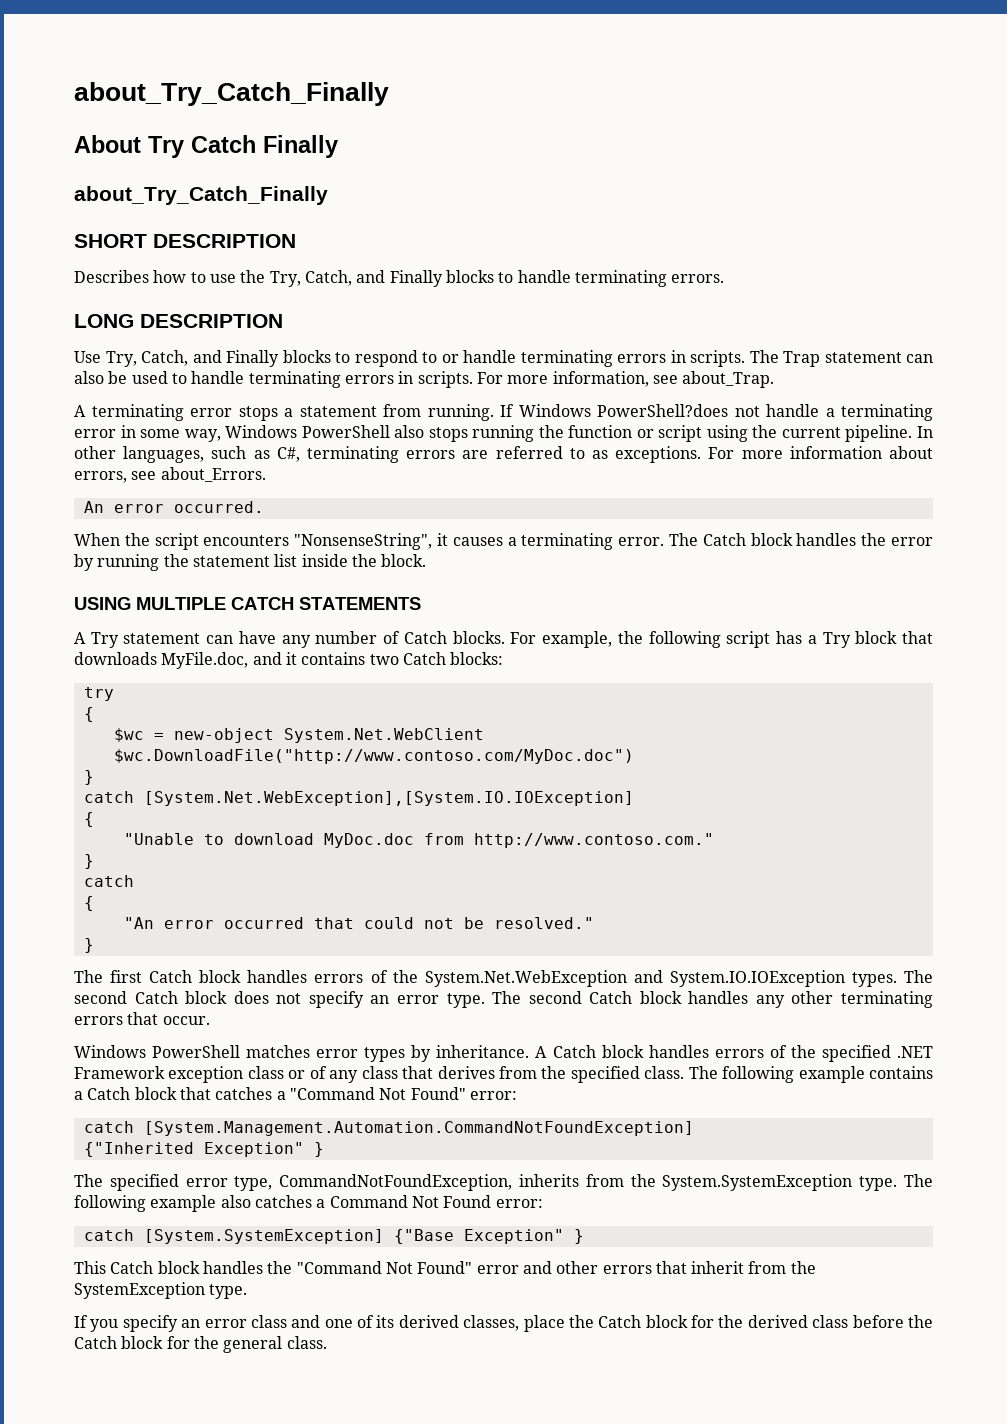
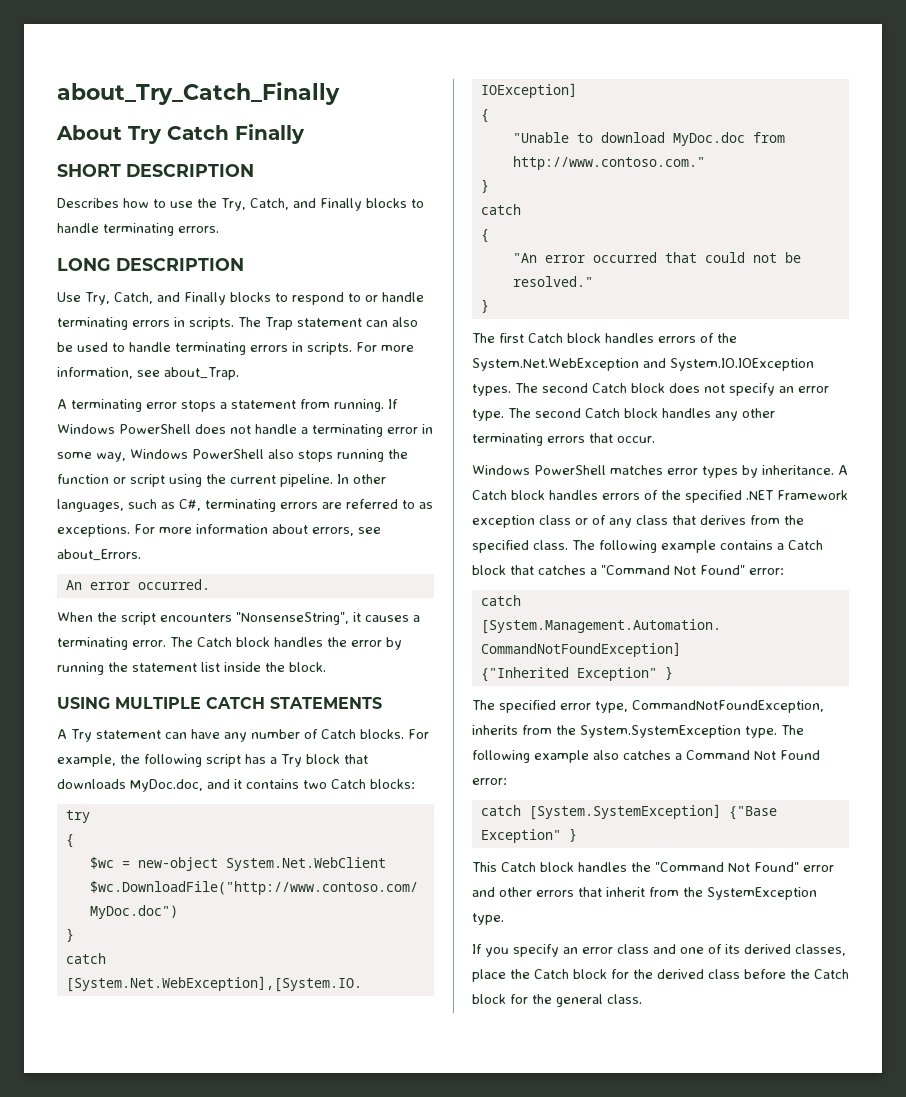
  About Try Catch Finally
- about_Try_Catch_Finally
- If Windows PowerShell?does not handle a terminating error in some way, Windows PowerShell also stops running the function or script using the current pipeline.
+ If Windows PowerShell does not handle a terminating error in some way, Windows PowerShell also stops running the function or script using the current pipeline.
- For example, the following script has a Try block that downloads MyFile.doc, and it contains two Catch blocks:
+ For example, the following script has a Try block that downloads MyDoc.doc, and it contains two Catch blocks:

